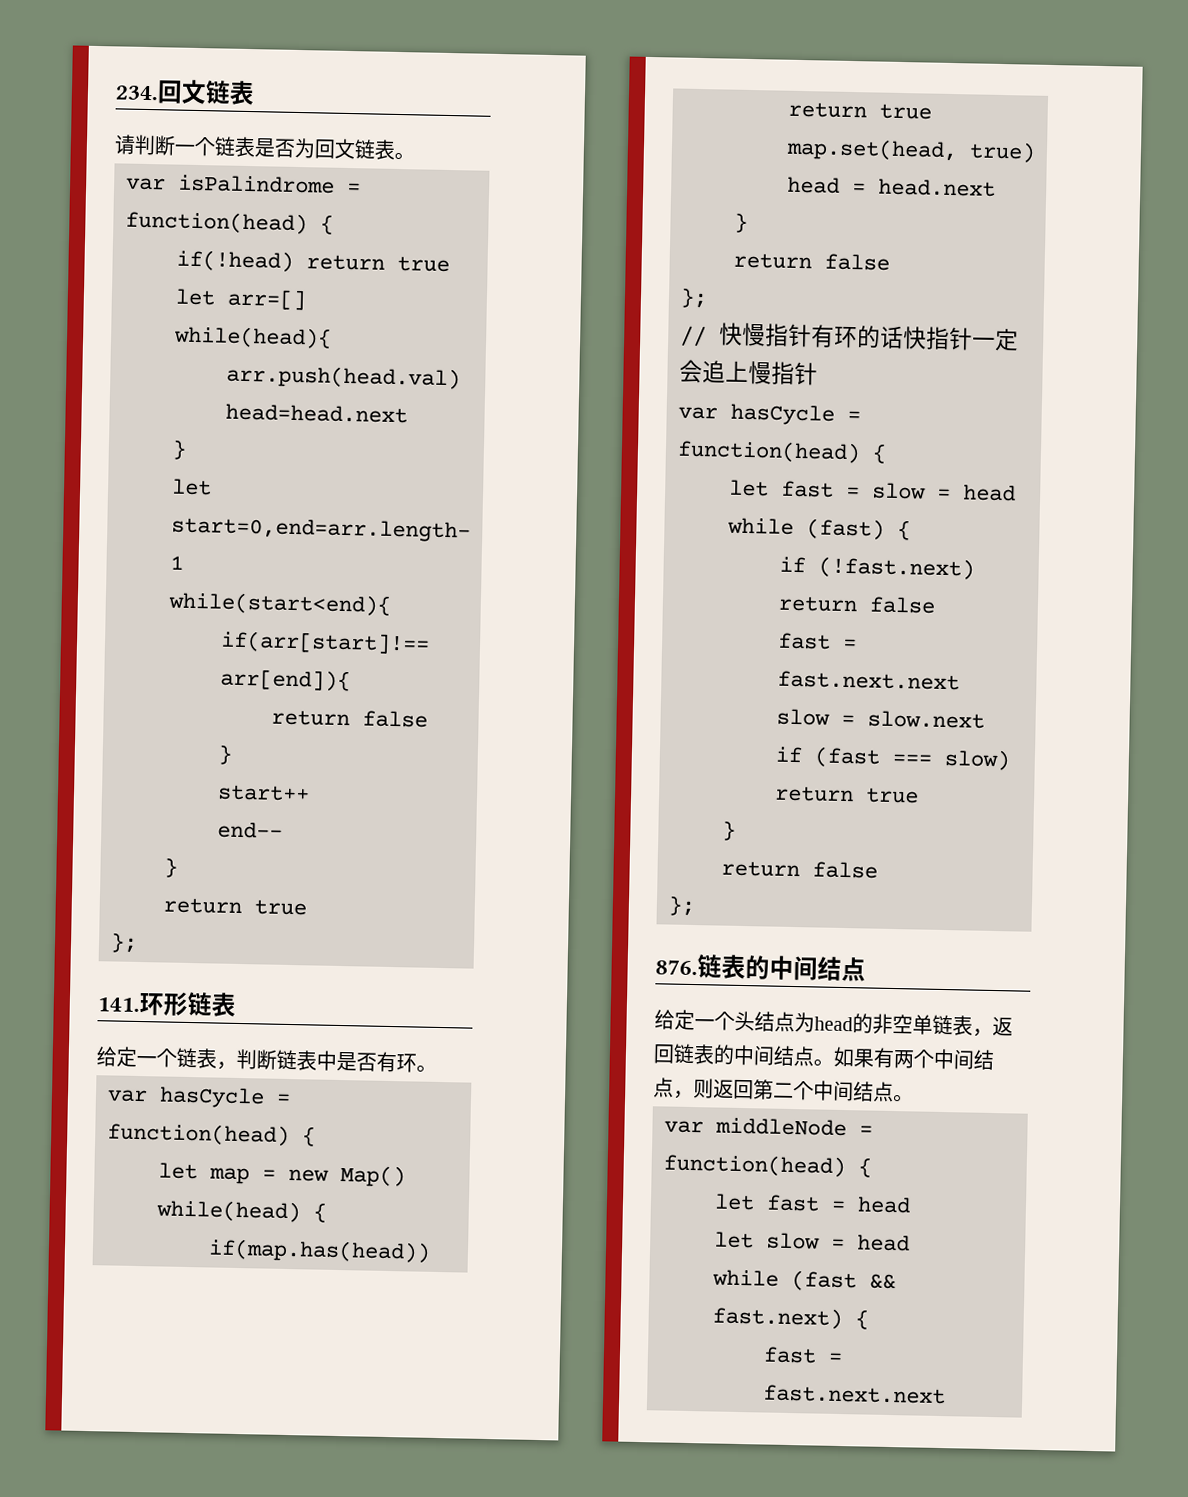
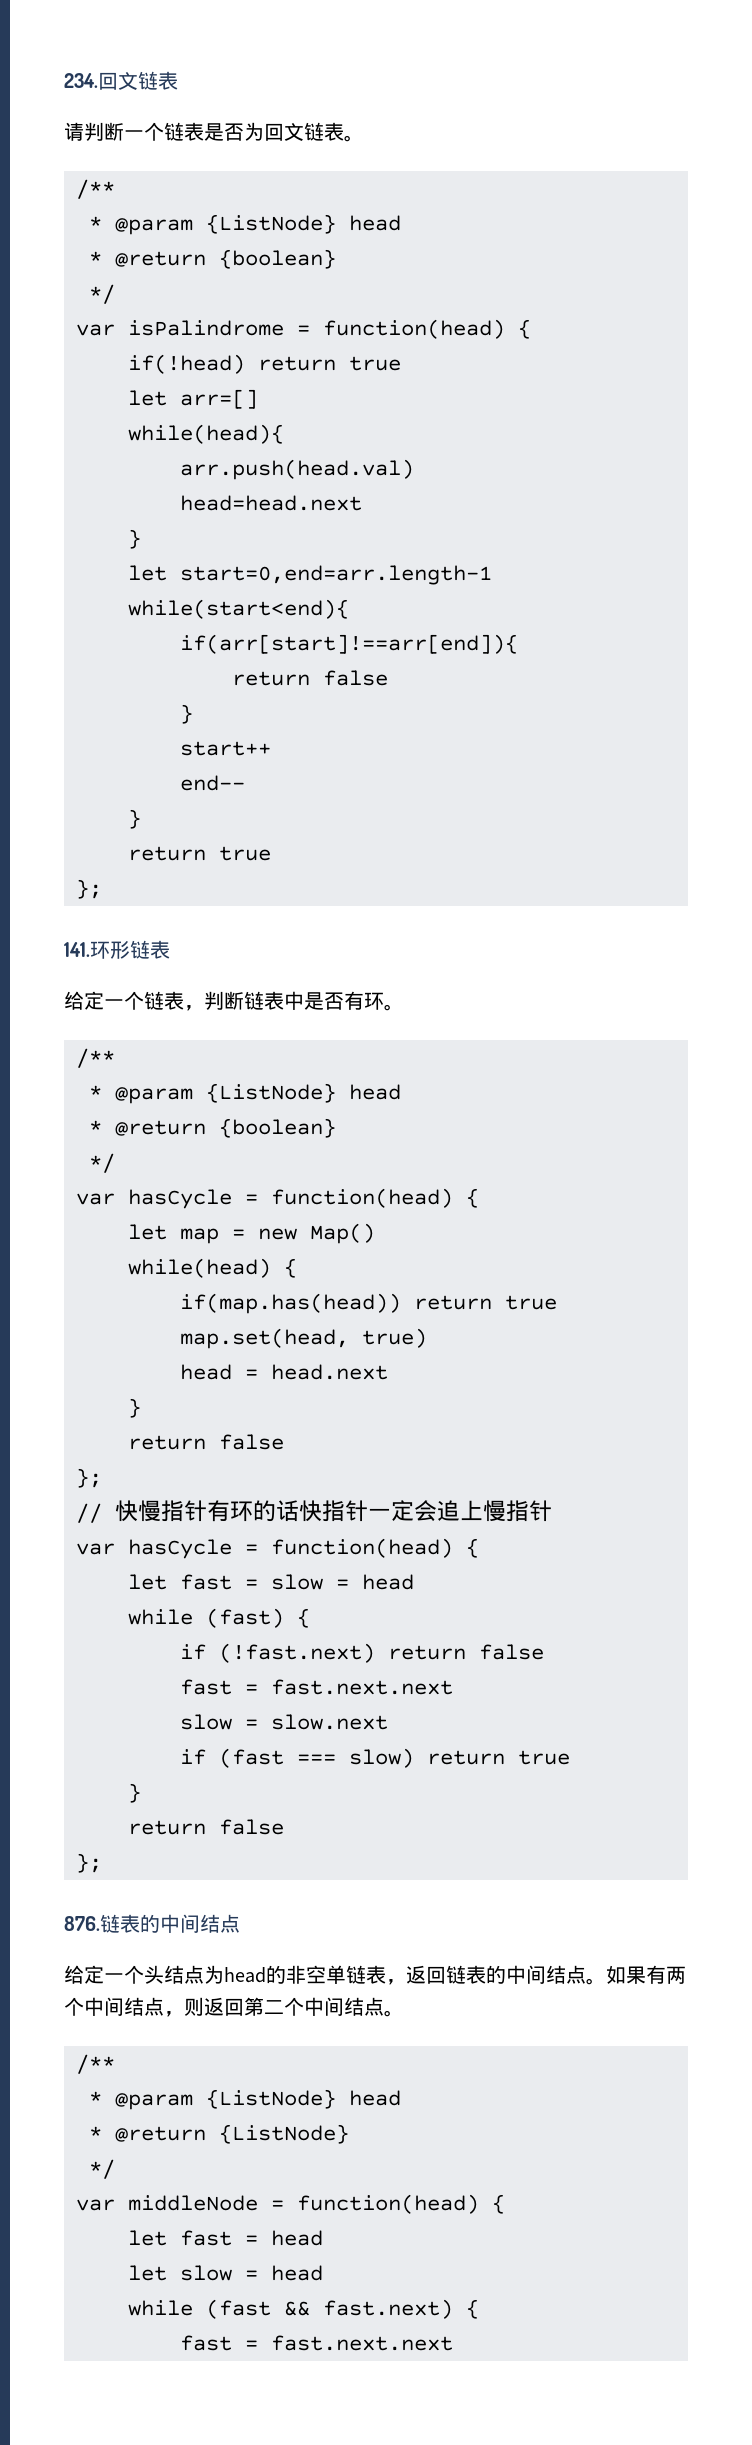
  请判断一个链表是否为回文链表。
+ /**
+ * @param {ListNode} head
+ * @return {boolean}
+ */
  给定一个链表，判断链表中是否有环。
+ /**
+ * @param {ListNode} head
+ * @return {boolean}
+ */
  如果有两个中间结点，则返回第二个中间结点。
+ /**
+ * @param {ListNode} head
+ * @return {ListNode}
+ */

